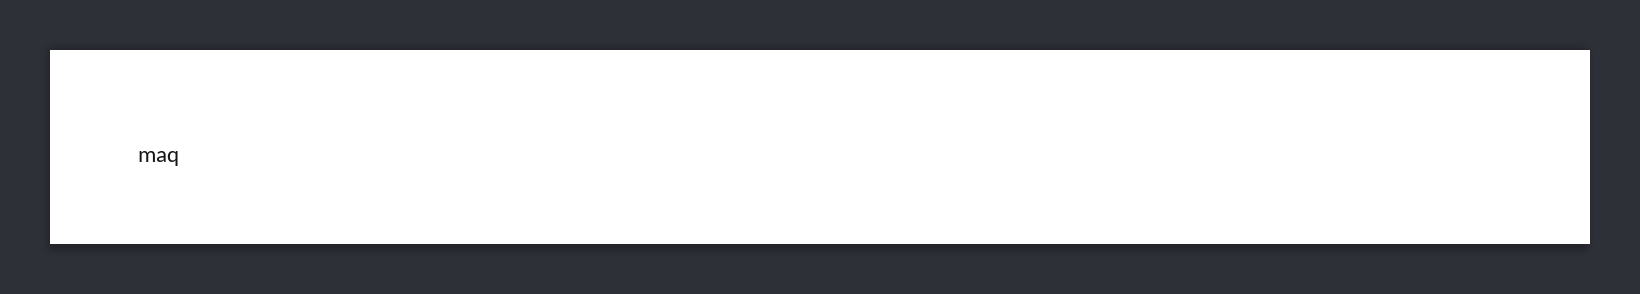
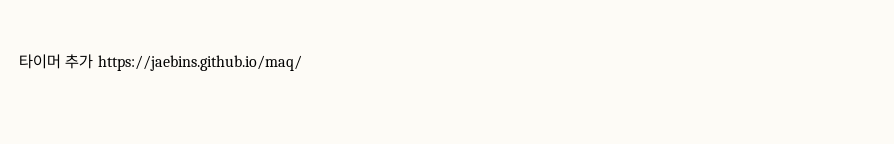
- maq
+ 타이머 추가 https://jaebins.github.io/maq/

